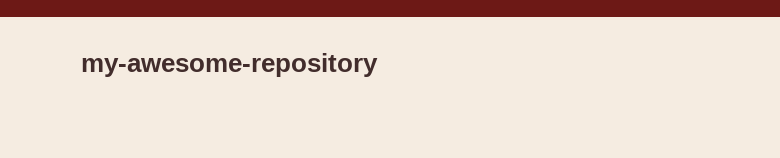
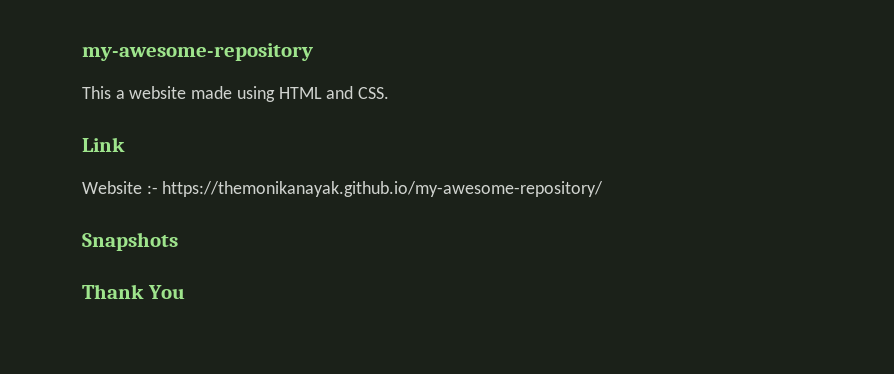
+ This a website made using HTML and CSS.
+ Link
+ Website :- https://themonikanayak.github.io/my-awesome-repository/
+ Snapshots
+ Thank You

